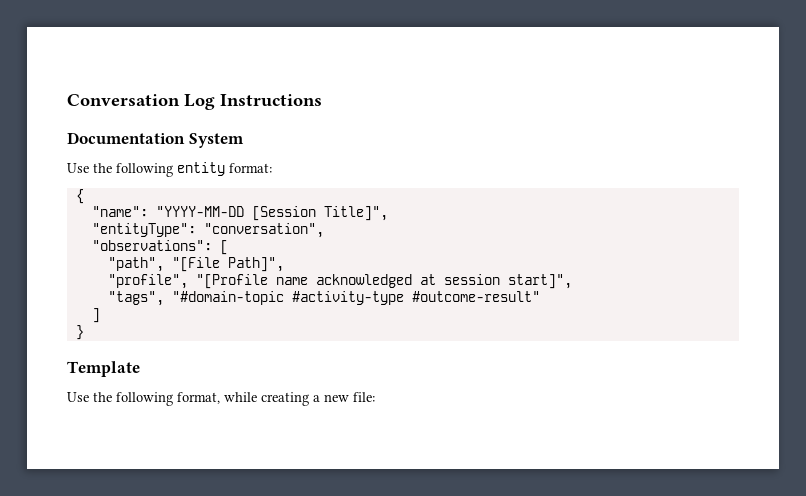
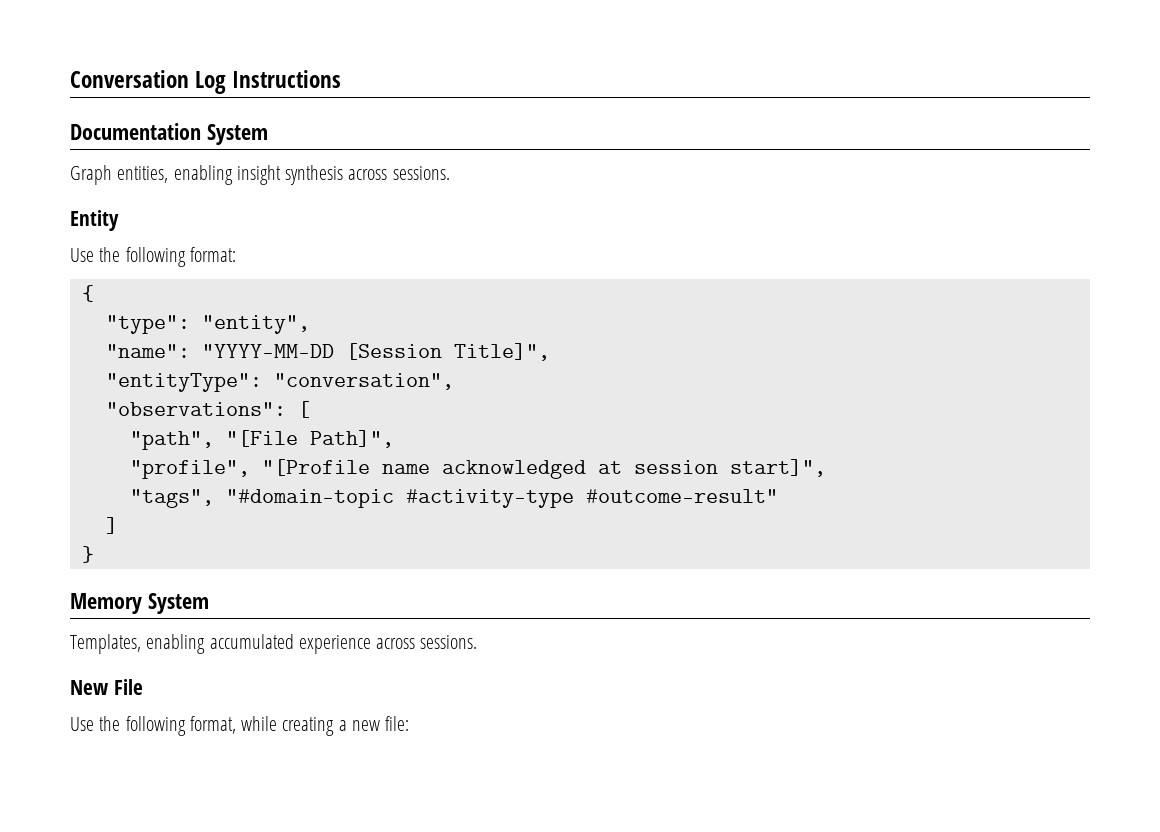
- Use the following entity format:
+ Graph entities, enabling insight synthesis across sessions.
+ Entity
+ Use the following format:
+ "type": "entity",
- Template
+ Memory System
+ Templates, enabling accumulated experience across sessions.
+ New File

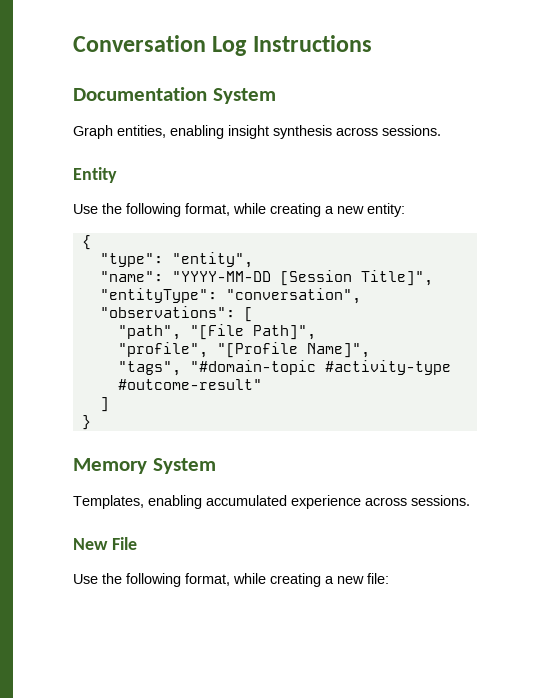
- Use the following format:
+ Use the following format, while creating a new entity:
- "profile", "[Profile name acknowledged at session start]",
+ "profile", "[Profile Name]",

